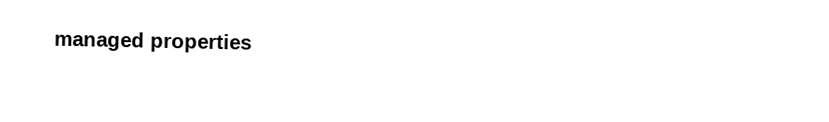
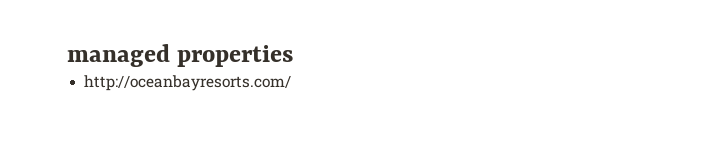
+ http://oceanbayresorts.com/

